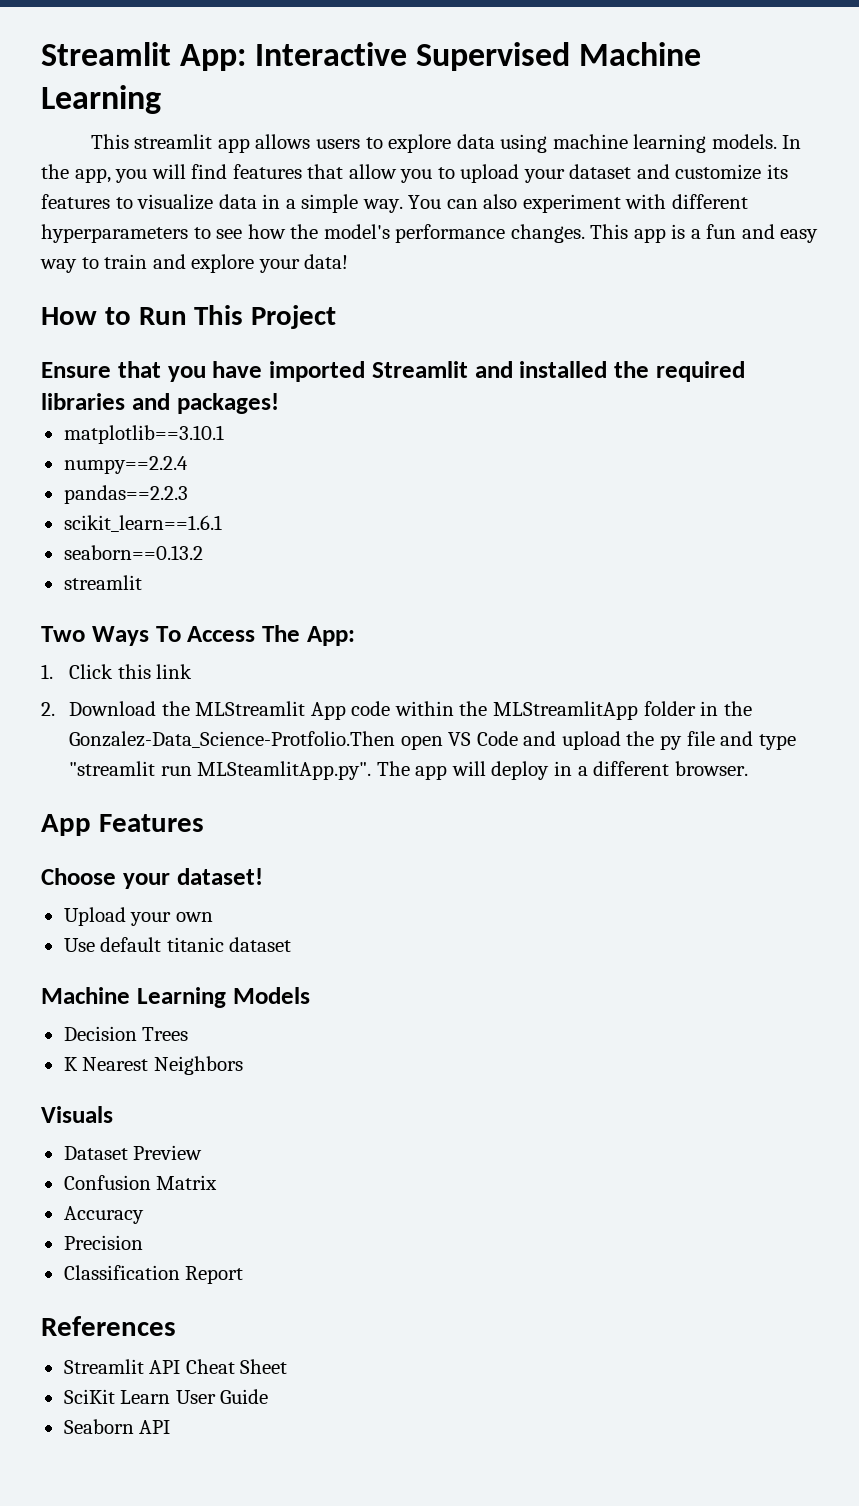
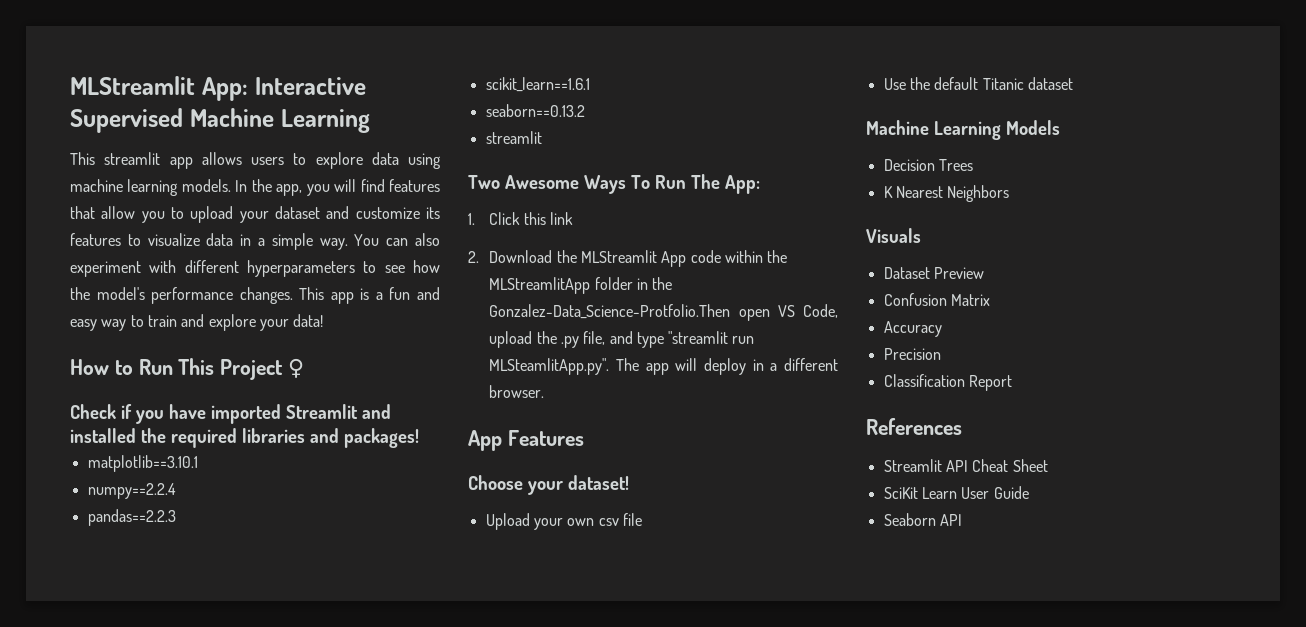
- Streamlit App: Interactive Supervised Machine Learning
+ MLStreamlit App: Interactive Supervised Machine Learning
- How to Run This Project
- Ensure that you have imported Streamlit and installed the required libraries and packages!
+ How to Run This Project ♀
+ Check if you have imported Streamlit and installed the required libraries and packages!
- Two Ways To Access The App:
+ Two Awesome Ways To Run The App:
- 2. Download the MLStreamlit App code within the MLStreamlitApp folder in the Gonzalez-Data_Science-Protfolio.Then open VS Code and upload the py file and type "streamlit run MLSteamlitApp.py". The app will deploy in a different browser.
+ 2. Download the MLStreamlit App code within the MLStreamlitApp folder in the Gonzalez-Data_Science-Protfolio.Then open VS Code, upload the .py file, and type "streamlit run MLSteamlitApp.py". The app will deploy in a different browser.
- Upload your own
+ Upload your own csv file
- Use default titanic dataset
+ Use the default Titanic dataset

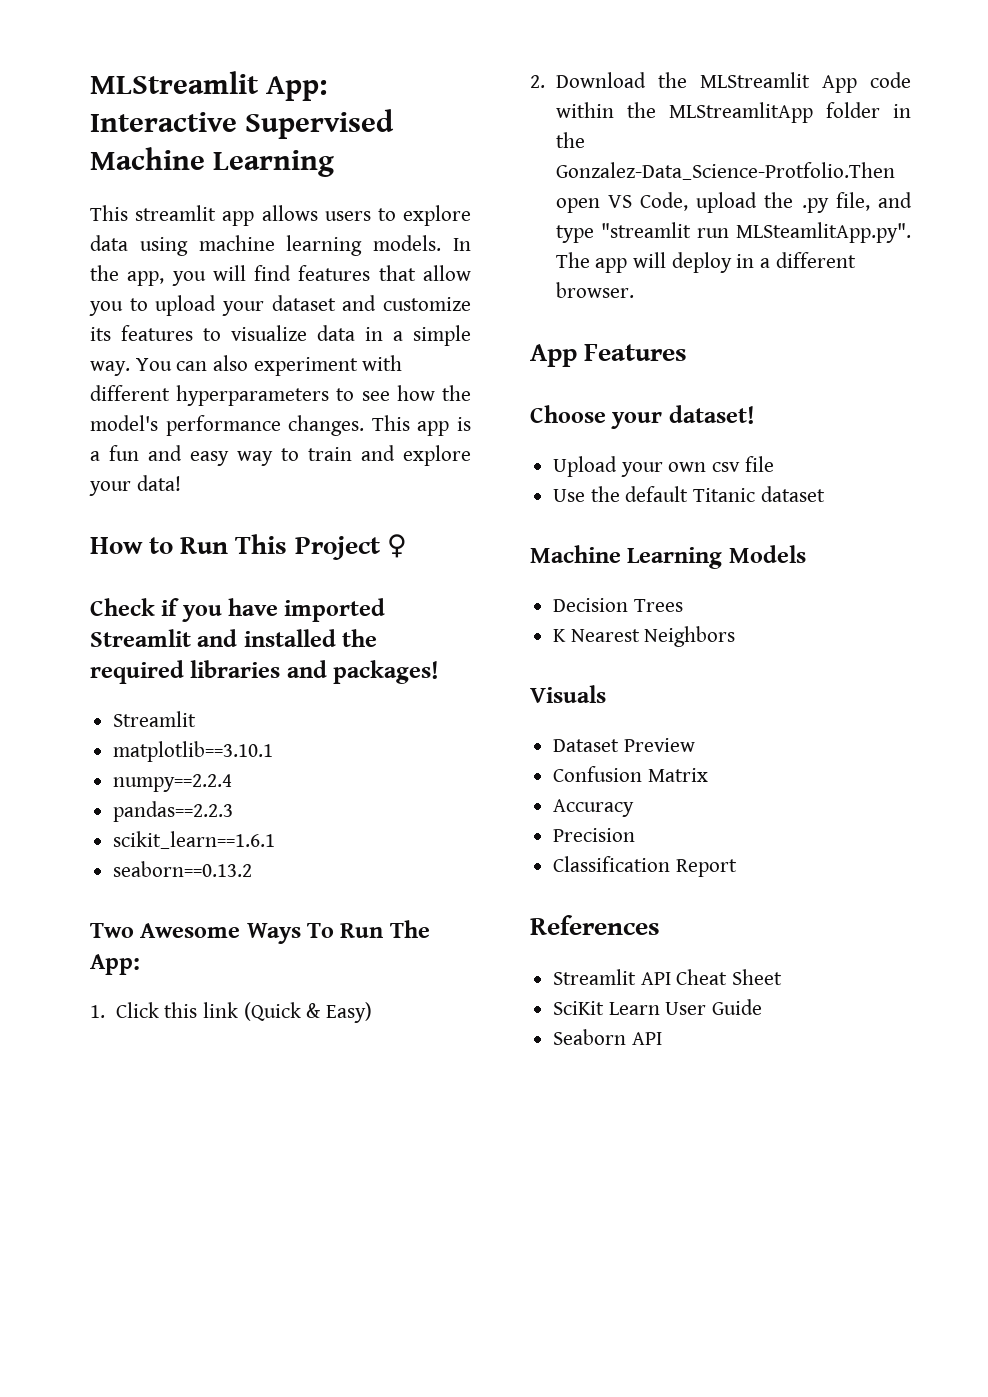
  Check if you have imported Streamlit and installed the required libraries and packages!
+ Streamlit
  seaborn==0.13.2
- streamlit
- 1. Click this link
+ 1. Click this link (Quick & Easy)

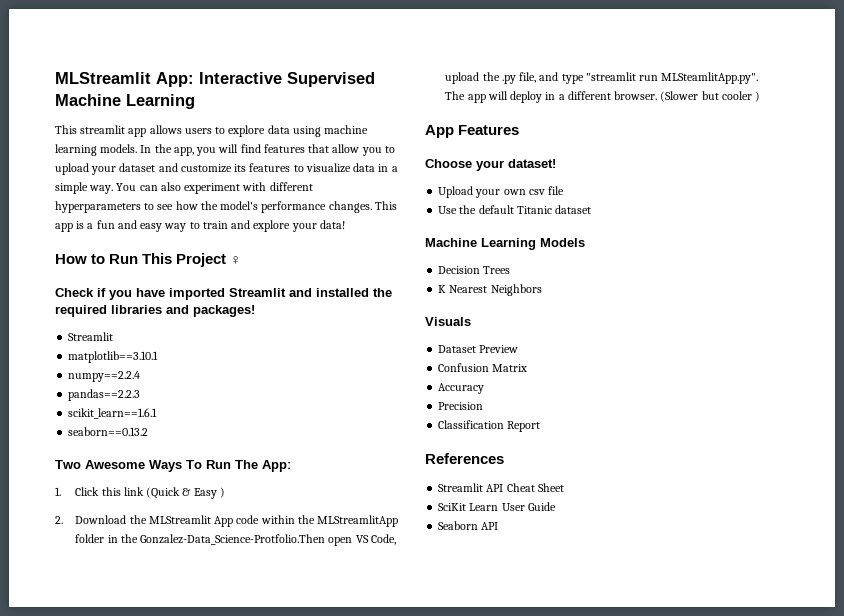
- 1. Click this link (Quick & Easy)
+ 1. Click this link (Quick & Easy )
+ (Slower but cooler )

